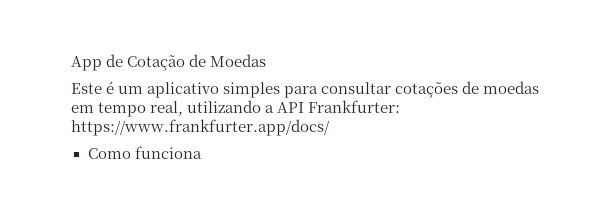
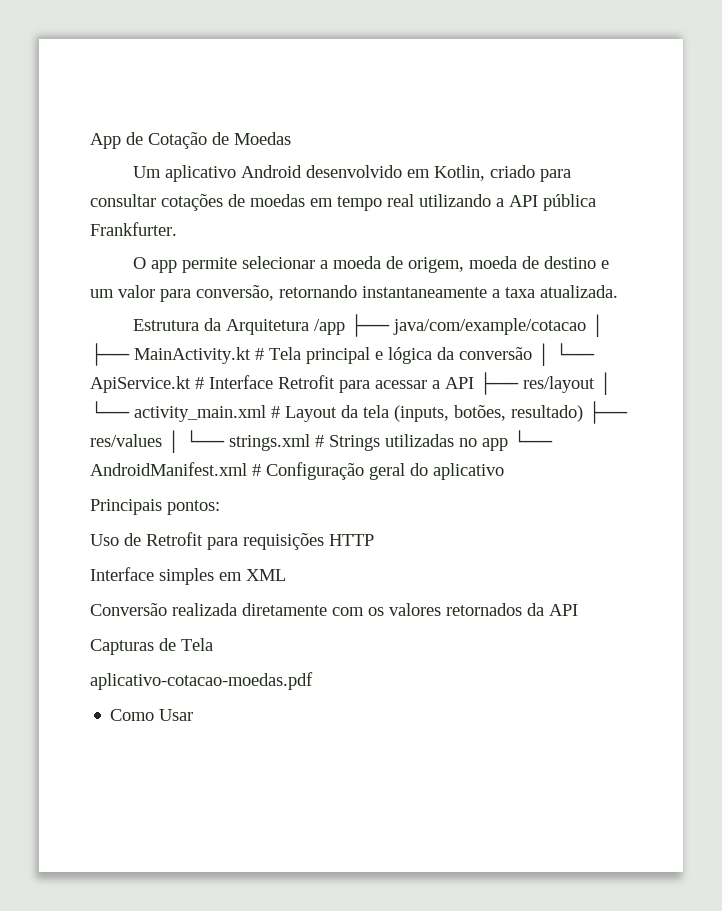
- Este é um aplicativo simples para consultar cotações de moedas em tempo real, utilizando a API Frankfurter: https://www.frankfurter.app/docs/
+ Um aplicativo Android desenvolvido em Kotlin, criado para consultar cotações de moedas em tempo real utilizando a API pública Frankfurter.
+ O app permite selecionar a moeda de origem, moeda de destino e um valor para conversão, retornando instantaneamente a taxa atualizada.
+ Estrutura da Arquitetura /app ├── java/com/example/cotacao │ ├── MainActivity.kt # Tela principal e lógica da conversão │ └── ApiService.kt # Interface Retrofit para acessar a API ├── res/layout │ └── activity_main.xml # Layout da tela (inputs, botões, resultado) ├── res/values │ └── strings.xml # Strings utilizadas no app └── AndroidManifest.xml # Configuração geral do aplicativo
+ Principais pontos:
+ Uso de Retrofit para requisições HTTP
+ Interface simples em XML
+ Conversão realizada diretamente com os valores retornados da API
+ Capturas de Tela
+ aplicativo-cotacao-moedas.pdf
- Como funciona
+ Como Usar

